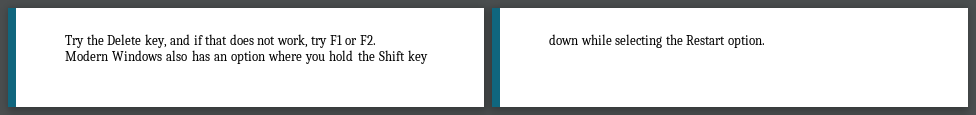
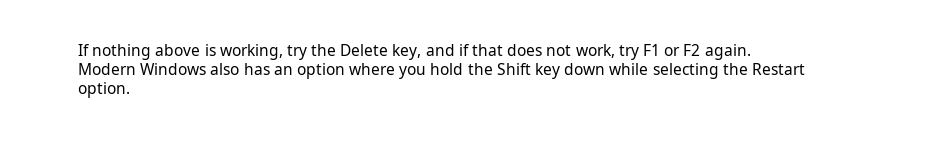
- Try the Delete key, and if that does not work, try F1 or F2.
+ If nothing above is working, try the Delete key, and if that does not work, try F1 or F2 again.

